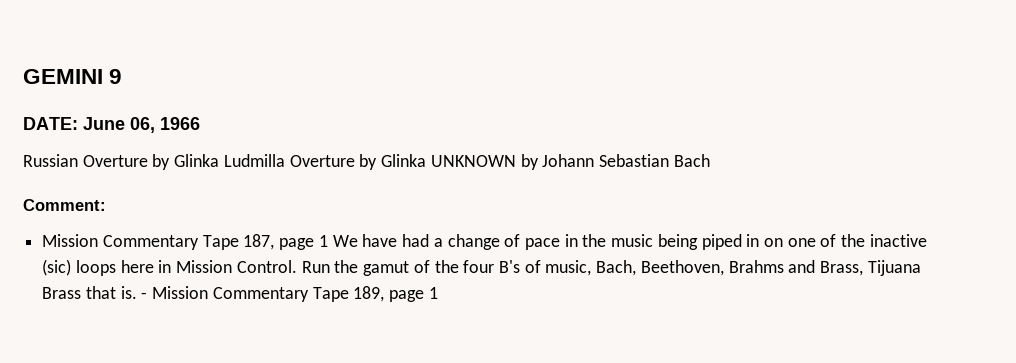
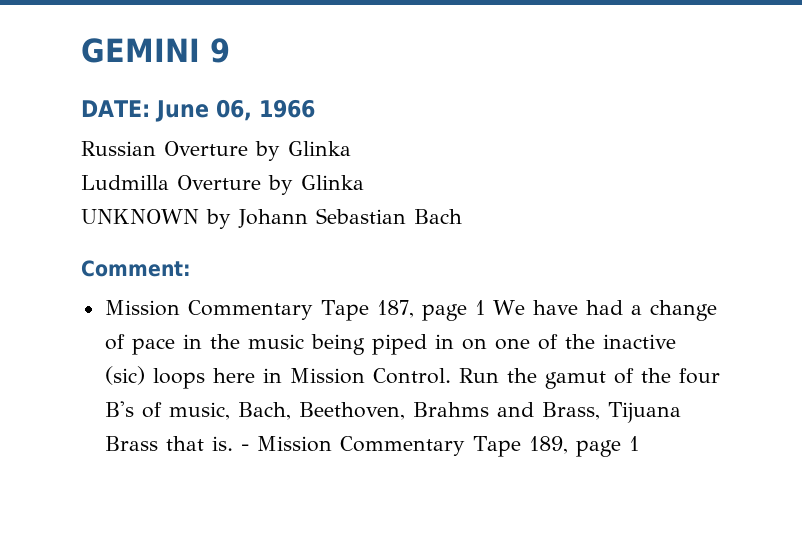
- Russian Overture by Glinka Ludmilla Overture by Glinka UNKNOWN by Johann Sebastian Bach
+ Russian Overture by Glinka
+ Ludmilla Overture by Glinka
+ UNKNOWN by Johann Sebastian Bach

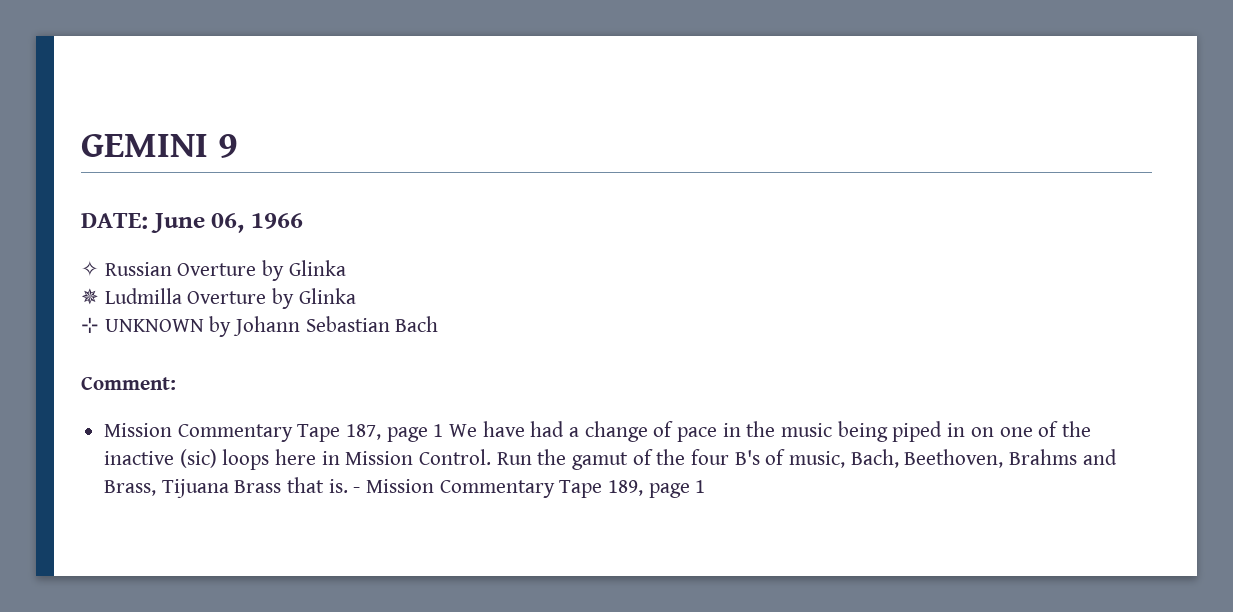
- Russian Overture by Glinka
+ ✧ Russian Overture by Glinka
- Ludmilla Overture by Glinka
+ ✵ Ludmilla Overture by Glinka
- UNKNOWN by Johann Sebastian Bach
+ ⊹ UNKNOWN by Johann Sebastian Bach

